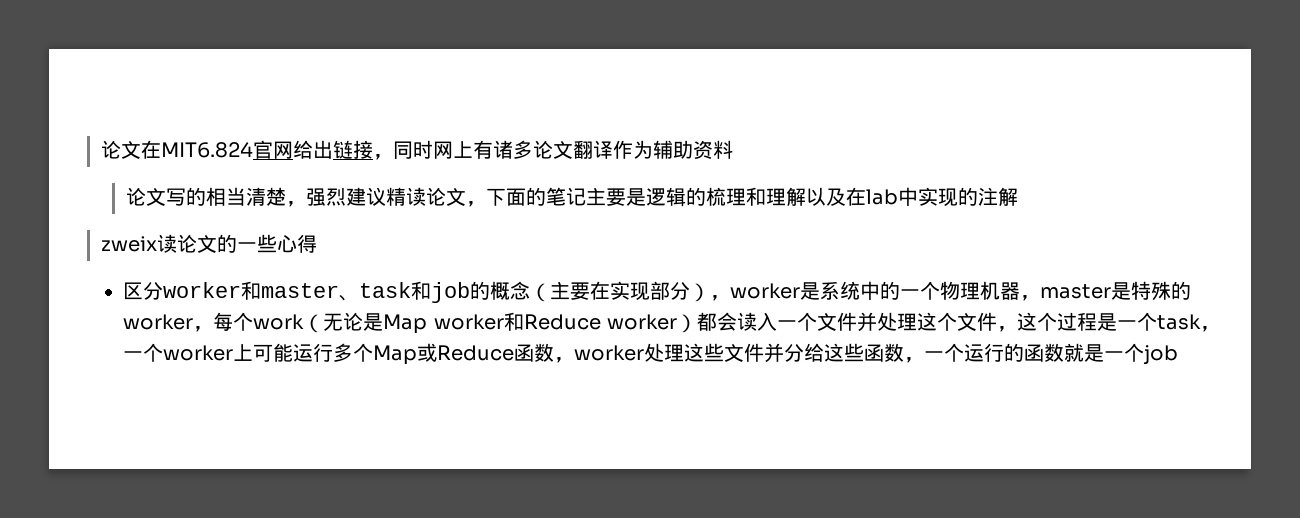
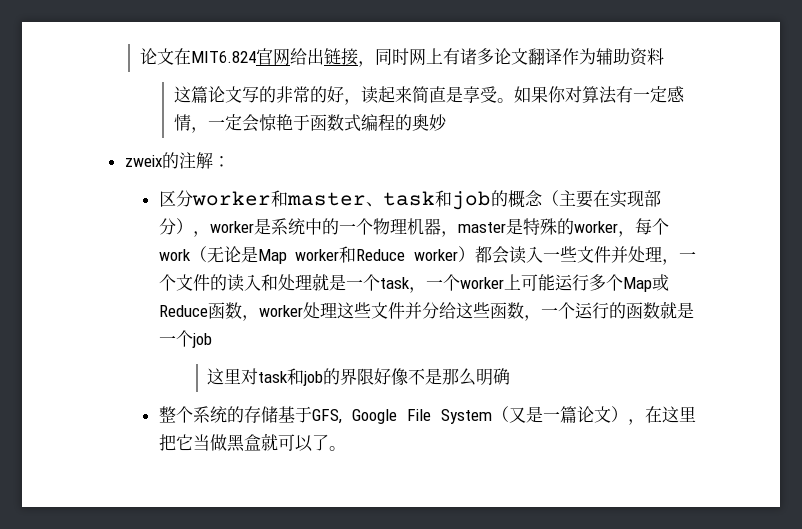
- 论文写的相当清楚，强烈建议精读论文，下面的笔记主要是逻辑的梳理和理解以及在lab中实现的注解
- zweix读论文的一些心得
+ 这篇论文写的非常的好，读起来简直是享受。如果你对算法有一定感情，一定会惊艳于函数式编程的奥妙
+ zweix的注解：
- 区分worker和master、task和job的概念（主要在实现部分），worker是系统中的一个物理机器，master是特殊的worker，每个work（无论是Map worker和Reduce worker）都会读入一个文件并处理这个文件，这个过程是一个task，一个worker上可能运行多个Map或Reduce函数，worker处理这些文件并分给这些函数，一个运行的函数就是一个job
+ 区分worker和master、task和job的概念（主要在实现部分），worker是系统中的一个物理机器，master是特殊的worker，每个work（无论是Map worker和Reduce worker）都会读入一些文件并处理，一个文件的读入和处理就是一个task，一个worker上可能运行多个Map或Reduce函数，worker处理这些文件并分给这些函数，一个运行的函数就是一个job
+ 这里对task和job的界限好像不是那么明确
+ 整个系统的存储基于GFS, Google File System（又是一篇论文），在这里把它当做黑盒就可以了。

